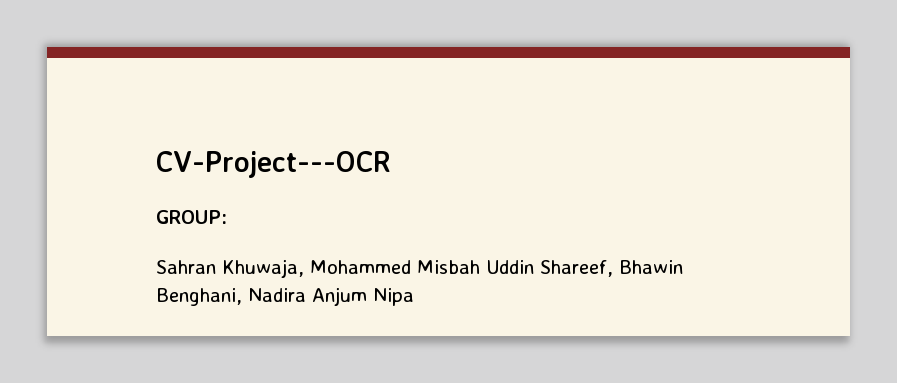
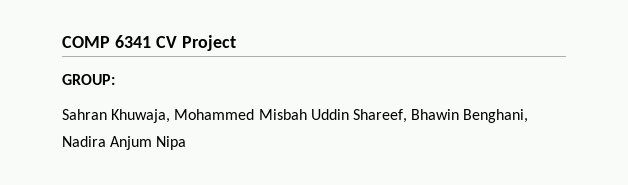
- CV-Project---OCR
+ COMP 6341 CV Project

